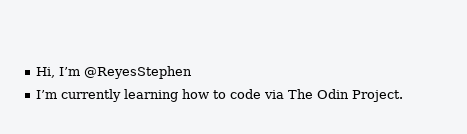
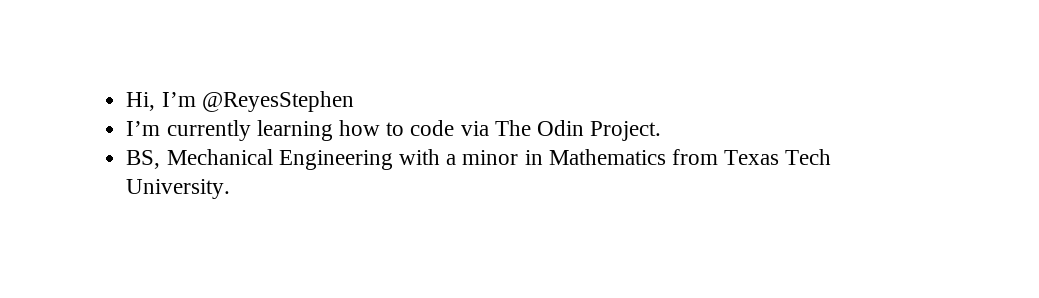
+ BS, Mechanical Engineering with a minor in Mathematics from Texas Tech University.

